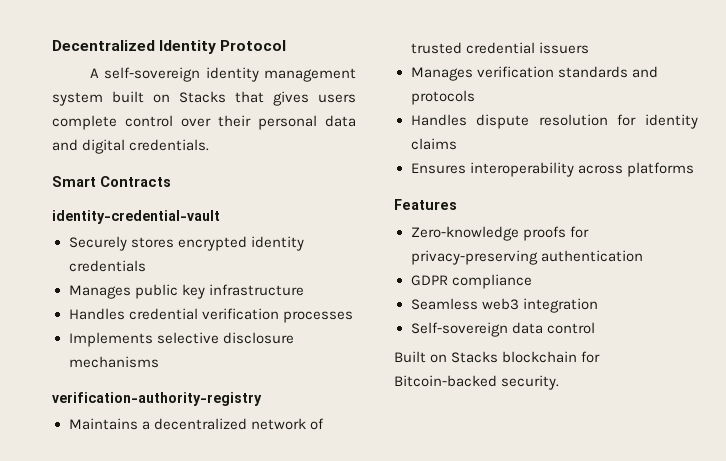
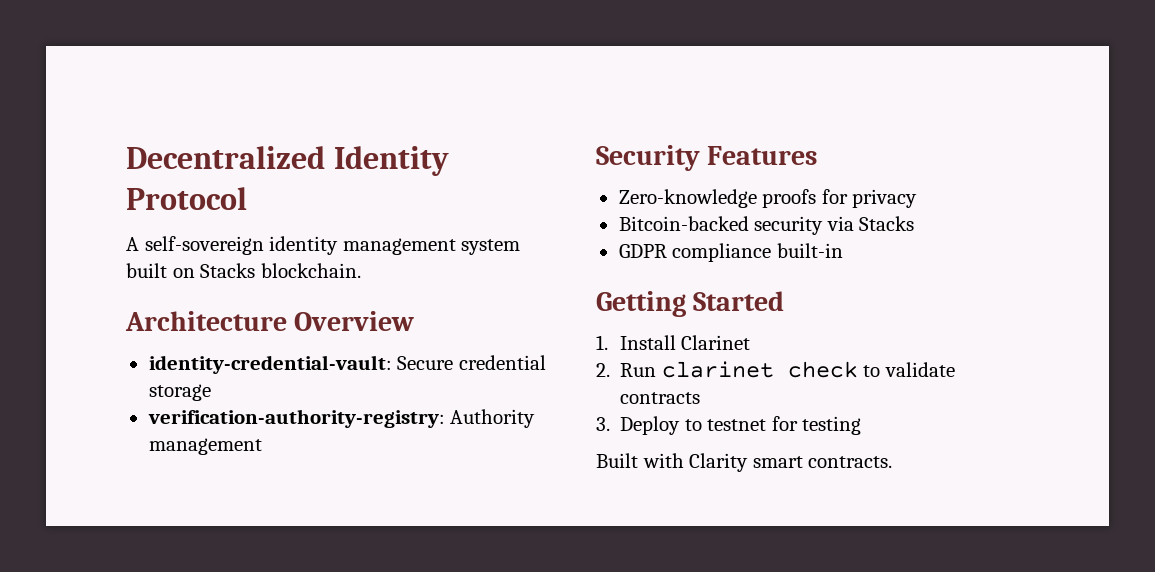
- A self-sovereign identity management system built on Stacks that gives users complete control over their personal data and digital credentials.
- Smart Contracts
- identity-credential-vault
- Securely stores encrypted identity credentials
- Manages public key infrastructure
- Handles credential verification processes
- Implements selective disclosure mechanisms
- verification-authority-registry
- Maintains a decentralized network of trusted credential issuers
- Manages verification standards and protocols
- Handles dispute resolution for identity claims
- Ensures interoperability across platforms
- Features
- Zero-knowledge proofs for privacy-preserving authentication
- GDPR compliance
- Seamless web3 integration
- Self-sovereign data control
- Built on Stacks blockchain for Bitcoin-backed security.
+ A self-sovereign identity management system built on Stacks blockchain.
+ Architecture Overview
+ identity-credential-vault: Secure credential storage
+ verification-authority-registry: Authority management
+ Security Features
+ Zero-knowledge proofs for privacy
+ Bitcoin-backed security via Stacks
+ GDPR compliance built-in
+ Getting Started
+ 1. Install Clarinet
+ 2. Run clarinet check to validate contracts
+ 3. Deploy to testnet for testing
+ Built with Clarity smart contracts.

